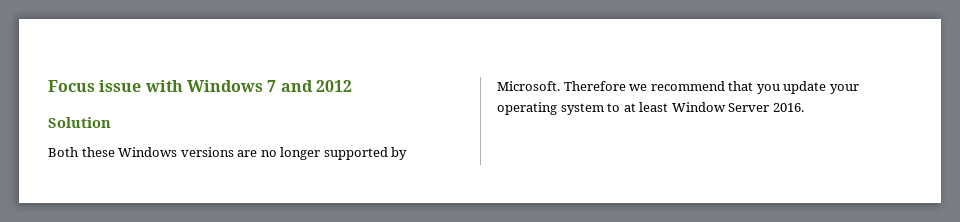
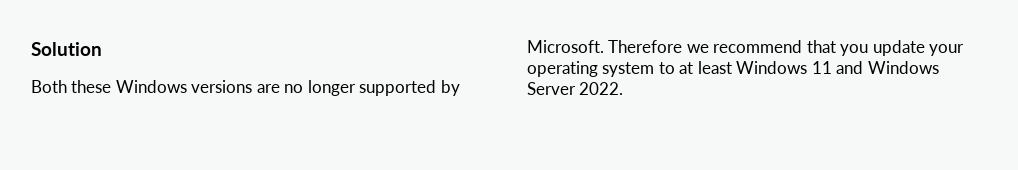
- Focus issue with Windows 7 and 2012
- Therefore we recommend that you update your operating system to at least Window Server 2016.
+ Therefore we recommend that you update your operating system to at least Windows 11 and Windows Server 2022.

